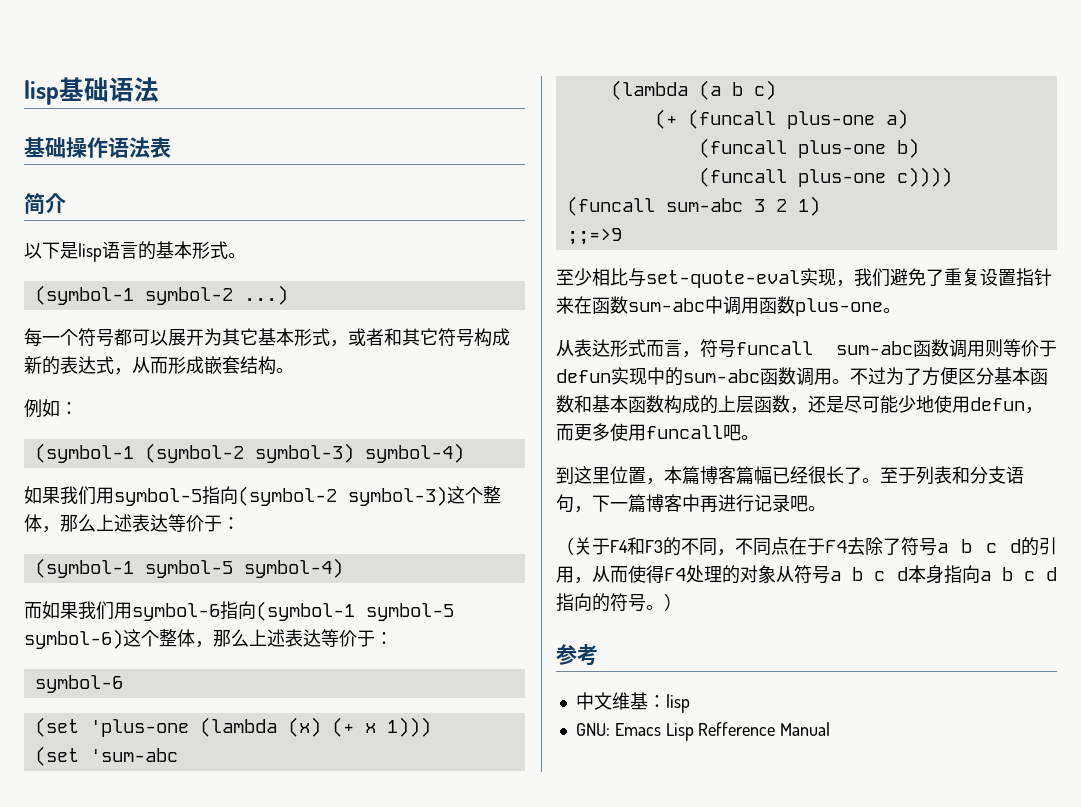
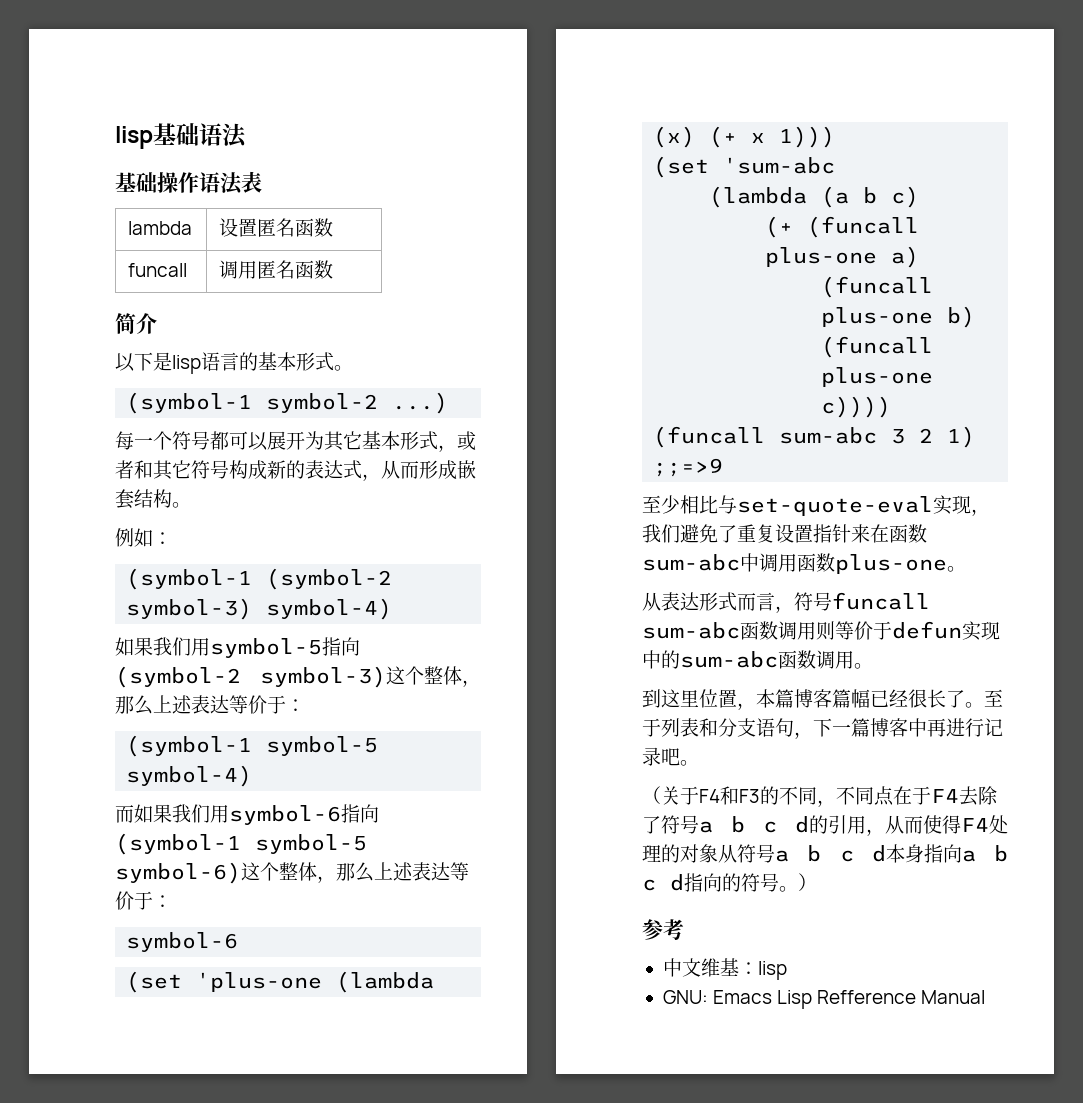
+ lambda | 设置匿名函数
+ funcall | 调用匿名函数
- 不过为了方便区分基本函数和基本函数构成的上层函数，还是尽可能少地使用defun，而更多使用funcall吧。

